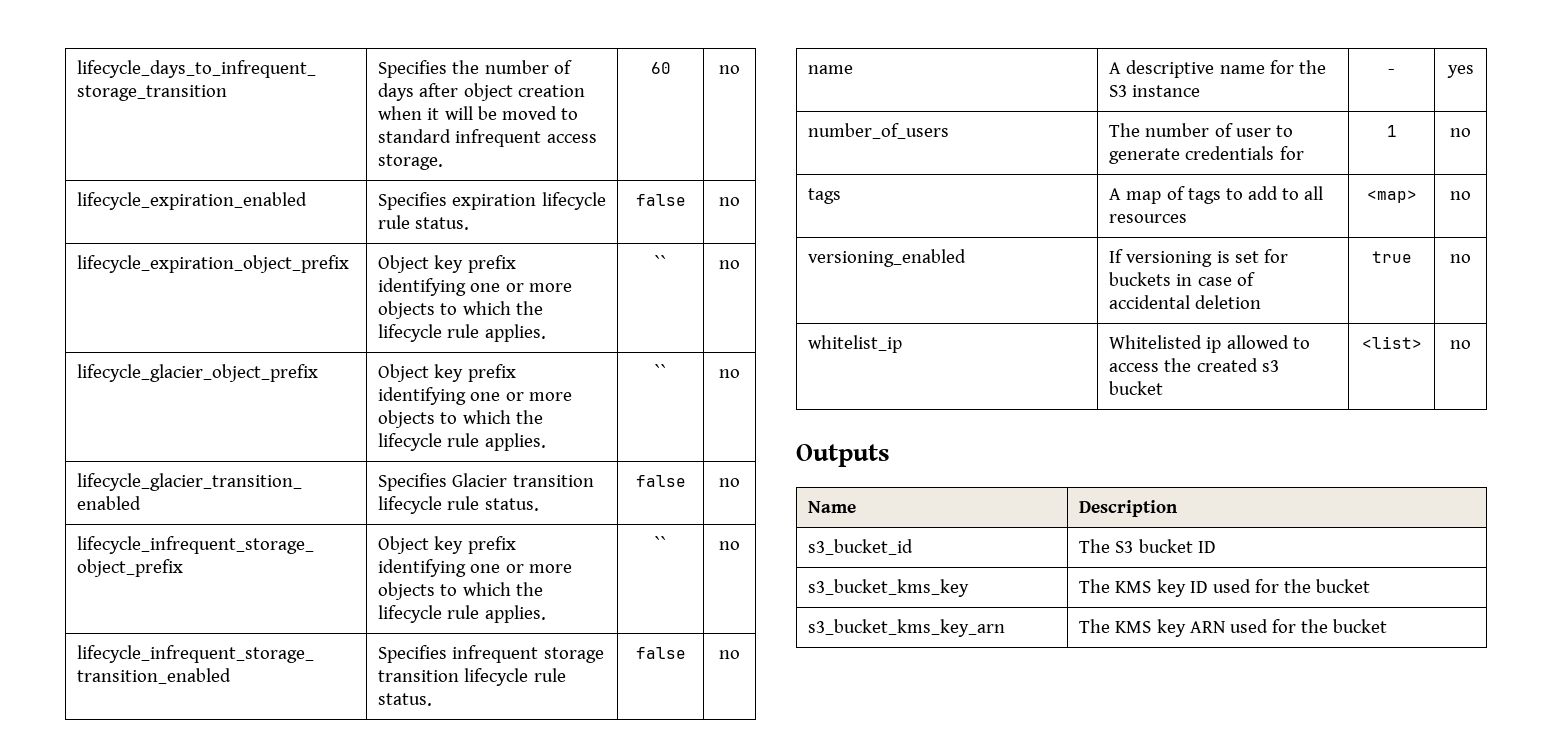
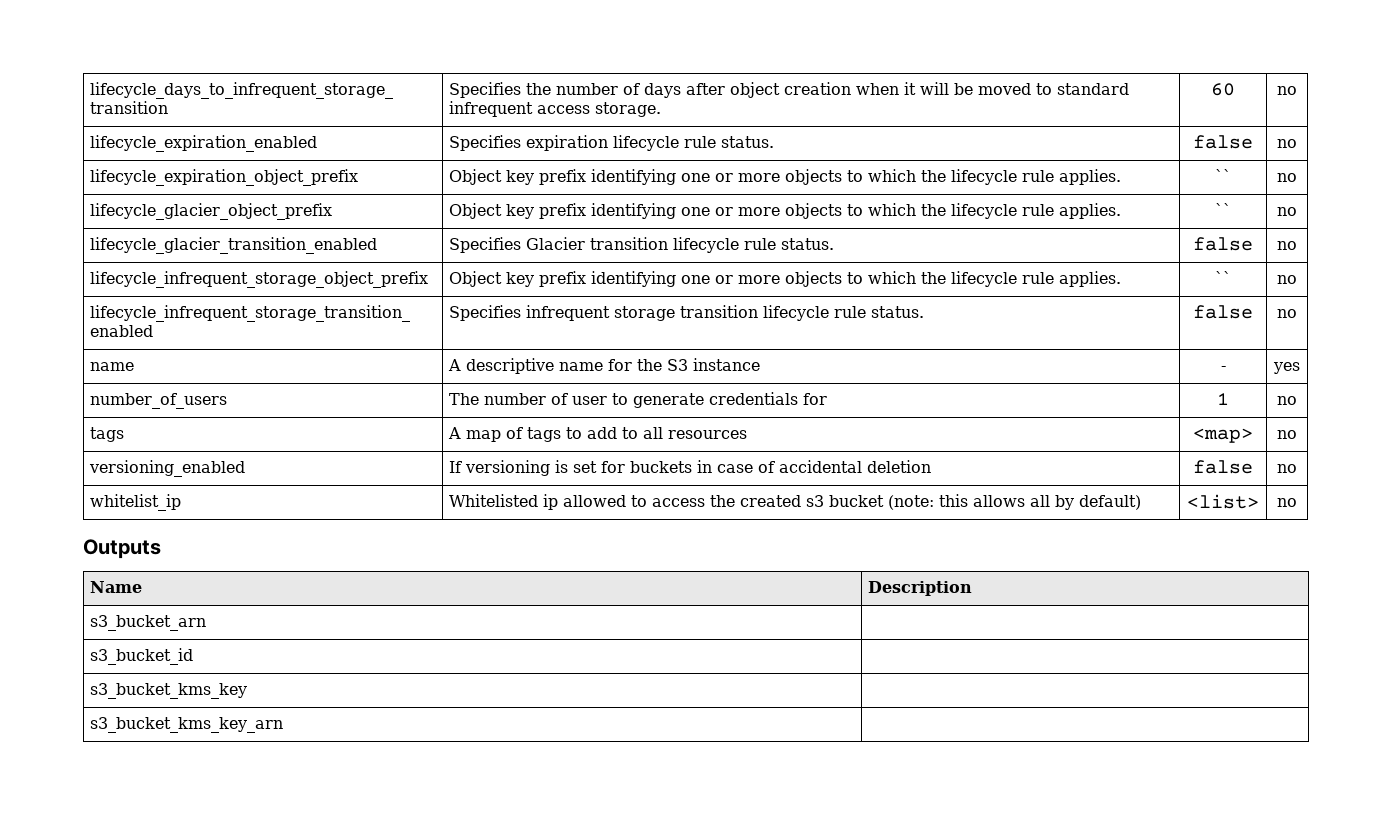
- versioning_enabled | If versioning is set for buckets in case of accidental deletion | true | no
+ versioning_enabled | If versioning is set for buckets in case of accidental deletion | false | no
- whitelist_ip | Whitelisted ip allowed to access the created s3 bucket | <list> | no
+ whitelist_ip | Whitelisted ip allowed to access the created s3 bucket (note: this allows all by default) | <list> | no
+ s3_bucket_arn |
- s3_bucket_id | The S3 bucket ID
- s3_bucket_kms_key | The KMS key ID used for the bucket
- s3_bucket_kms_key_arn | The KMS key ARN used for the bucket
+ s3_bucket_id |
+ s3_bucket_kms_key |
+ s3_bucket_kms_key_arn |

